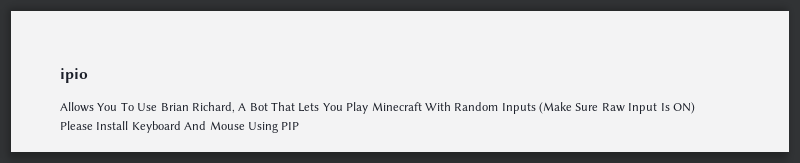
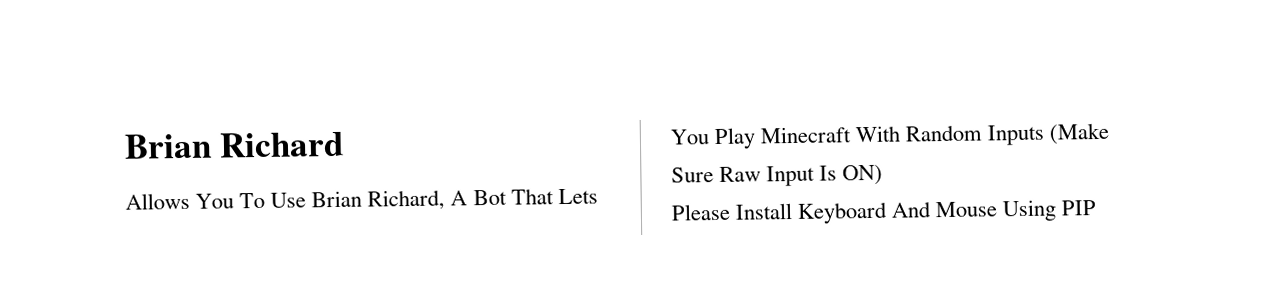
- ipio
+ Brian Richard

